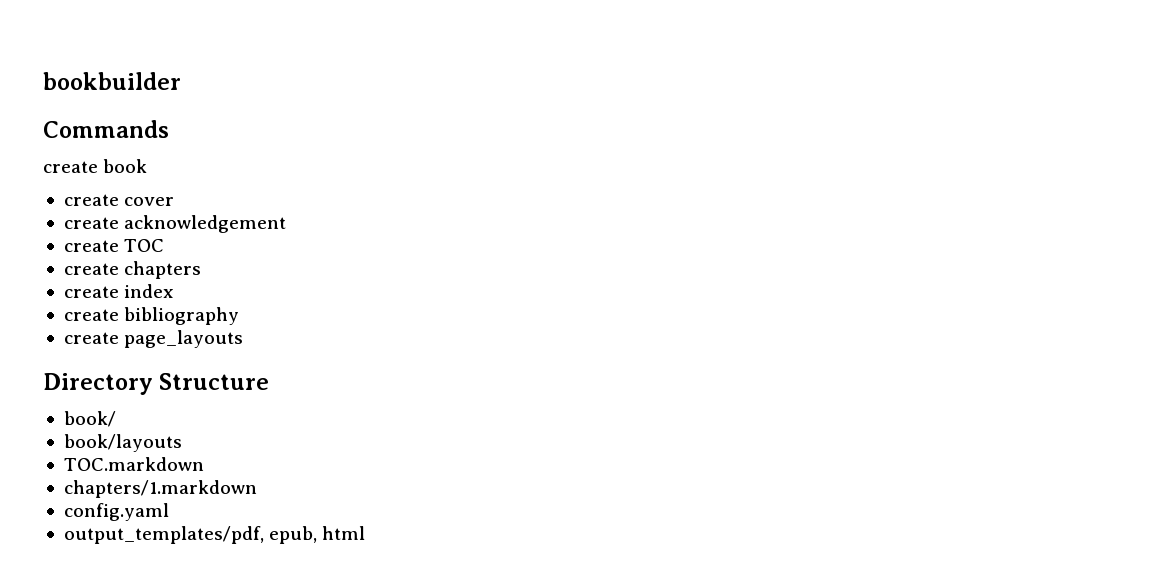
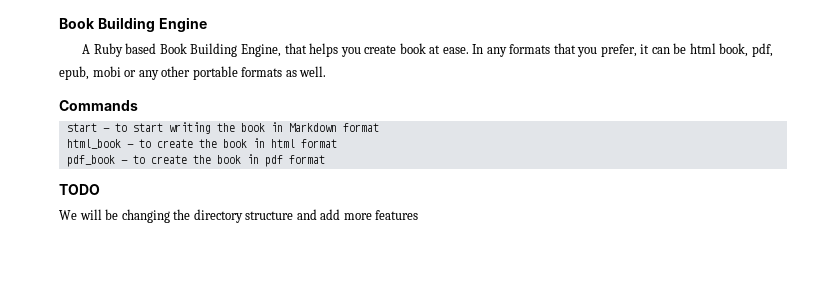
- bookbuilder
+ Book Building Engine
+ A Ruby based Book Building Engine, that helps you create book at ease. In any formats that you prefer, it can be html book, pdf, epub, mobi or any other portable formats as well.
  Commands
- create book
- create cover
- create acknowledgement
- create TOC
- create chapters
- create index
- create bibliography
- create page_layouts
- Directory Structure
- book/
- book/layouts
- TOC.markdown
- chapters/1.markdown
- config.yaml
- output_templates/pdf, epub, html
+ start - to start writing the book in Markdown format
+ html_book - to create the book in html format
+ pdf_book - to create the book in pdf format
+ TODO
+ We will be changing the directory structure and add more features

